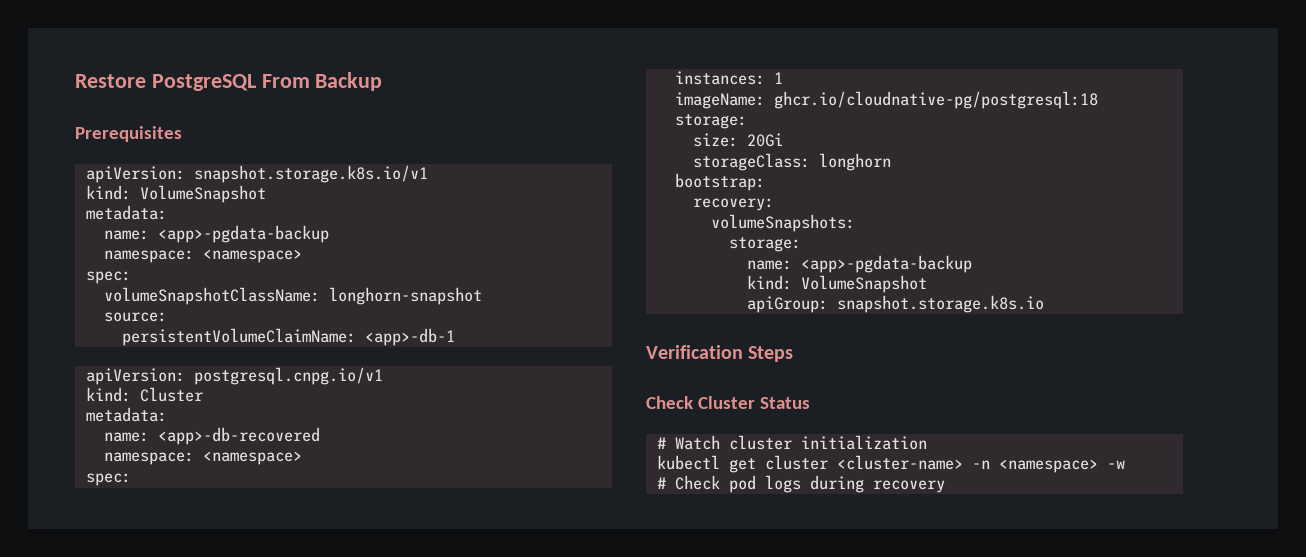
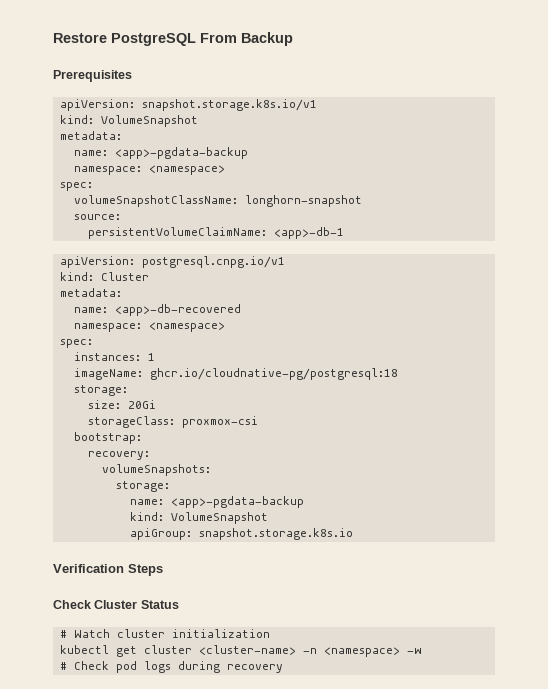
- storageClass: longhorn
+ storageClass: proxmox-csi

